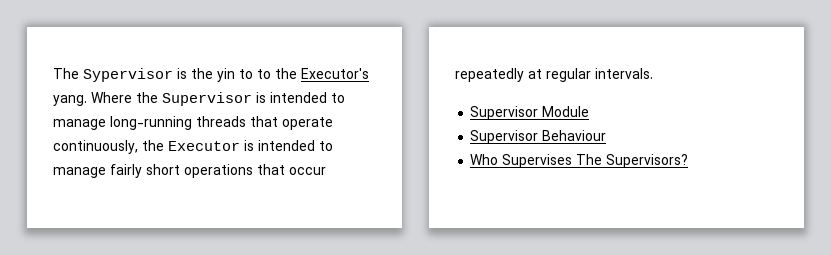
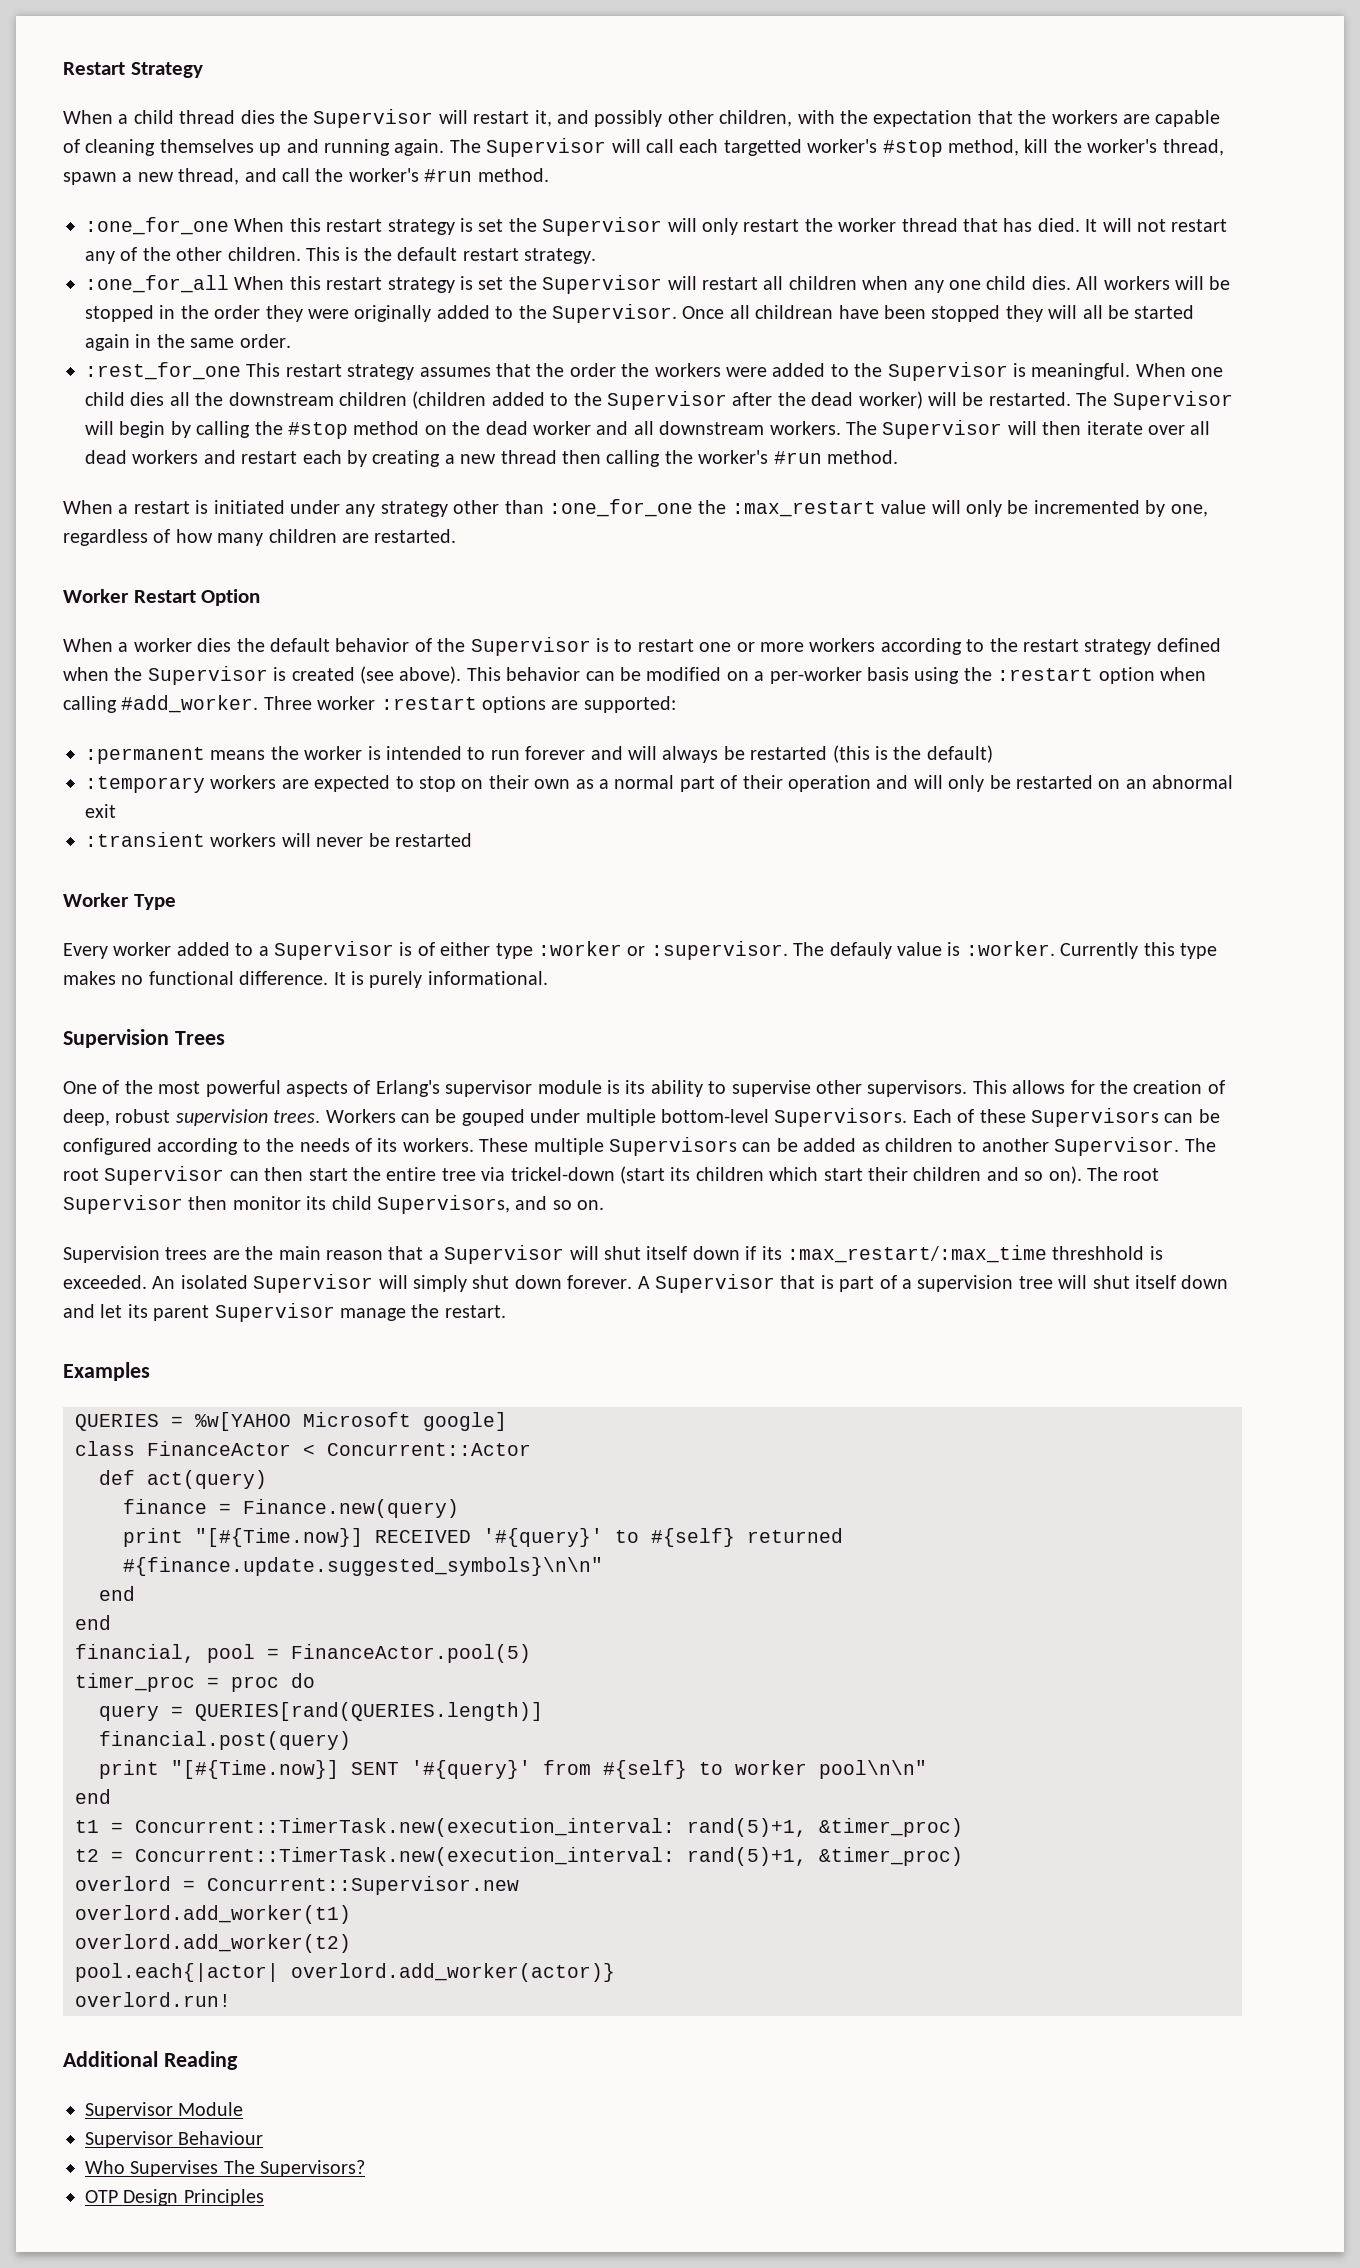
- The Sypervisor is the yin to to the Executor's yang. Where the Supervisor is intended to manage long-running threads that operate continuously, the Executor is intended to manage fairly short operations that occur repeatedly at regular intervals.
+ Restart Strategy
+ When a child thread dies the Supervisor will restart it, and possibly other children, with the expectation that the workers are capable of cleaning themselves up and running again. The Supervisor will call each targetted worker's #stop method, kill the worker's thread, spawn a new thread, and call the worker's #run method.
+ :one_for_one When this restart strategy is set the Supervisor will only restart the worker thread that has died. It will not restart any of the other children. This is the default restart strategy.
+ :one_for_all When this restart strategy is set the Supervisor will restart all children when any one child dies. All workers will be stopped in the order they were originally added to the Supervisor. Once all childrean have been stopped they will all be started again in the same order.
+ :rest_for_one This restart strategy assumes that the order the workers were added to the Supervisor is meaningful. When one child dies all the downstream children (children added to the Supervisor after the dead worker) will be restarted. The Supervisor will begin by calling the #stop method on the dead worker and all downstream workers. The Supervisor will then iterate over all dead workers and restart each by creating a new thread then calling the worker's #run method.
+ When a restart is initiated under any strategy other than :one_for_one the :max_restart value will only be incremented by one, regardless of how many children are restarted.
+ Worker Restart Option
+ When a worker dies the default behavior of the Supervisor is to restart one or more workers according to the restart strategy defined when the Supervisor is created (see above). This behavior can be modified on a per-worker basis using the :restart option when calling #add_worker. Three worker :restart options are supported:
+ :permanent means the worker is intended to run forever and will always be restarted (this is the default)
+ :temporary workers are expected to stop on their own as a normal part of their operation and will only be restarted on an abnormal exit
+ :transient workers will never be restarted
+ Worker Type
+ Every worker added to a Supervisor is of either type :worker or :supervisor. The defauly value is :worker. Currently this type makes no functional difference. It is purely informational.
+ Supervision Trees
+ One of the most powerful aspects of Erlang's supervisor module is its ability to supervise other supervisors. This allows for the creation of deep, robust supervision trees. Workers can be gouped under multiple bottom-level Supervisors. Each of these Supervisors can be configured according to the needs of its workers. These multiple Supervisors can be added as children to another Supervisor. The root Supervisor can then start the entire tree via trickel-down (start its children which start their children and so on). The root Supervisor then monitor its child Supervisors, and so on.
+ Supervision trees are the main reason that a Supervisor will shut itself down if its :max_restart/:max_time threshhold is exceeded. An isolated Supervisor will simply shut down forever. A Supervisor that is part of a supervision tree will shut itself down and let its parent Supervisor manage the restart.
+ Examples
+ QUERIES = %w[YAHOO Microsoft google]
+ class FinanceActor < Concurrent::Actor
+ def act(query)
+ finance = Finance.new(query)
+ print "[#{Time.now}] RECEIVED '#{query}' to #{self} returned #{finance.update.suggested_symbols}\n\n"
+ end
+ end
+ financial, pool = FinanceActor.pool(5)
+ timer_proc = proc do
+ query = QUERIES[rand(QUERIES.length)]
+ financial.post(query)
+ print "[#{Time.now}] SENT '#{query}' from #{self} to worker pool\n\n"
+ end
+ t1 = Concurrent::TimerTask.new(execution_interval: rand(5)+1, &timer_proc)
+ t2 = Concurrent::TimerTask.new(execution_interval: rand(5)+1, &timer_proc)
+ overlord = Concurrent::Supervisor.new
+ overlord.add_worker(t1)
+ overlord.add_worker(t2)
+ pool.each{|actor| overlord.add_worker(actor)}
+ overlord.run!
+ Additional Reading
+ OTP Design Principles

